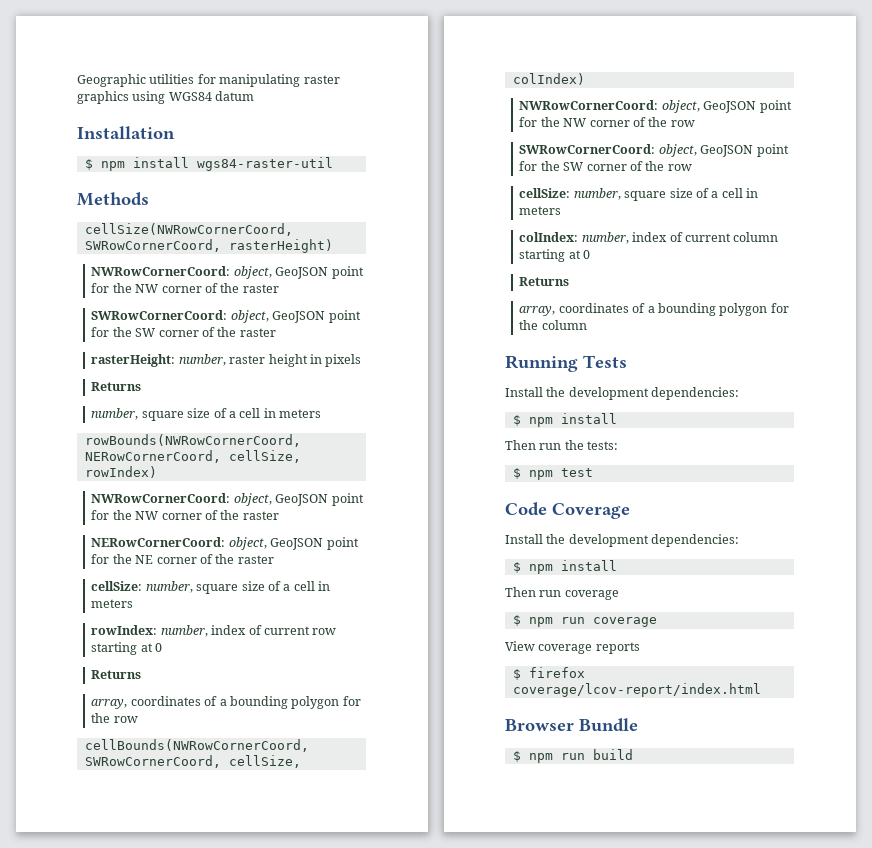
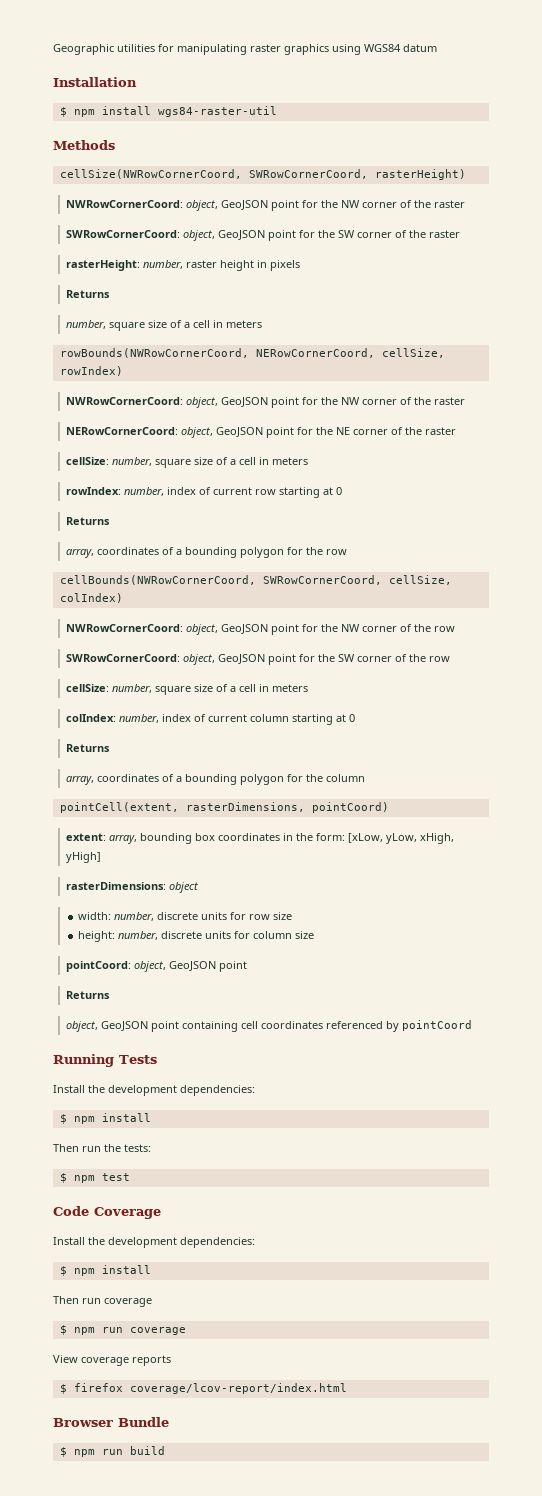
+ pointCell(extent, rasterDimensions, pointCoord)
+ extent: array, bounding box coordinates in the form: [xLow, yLow, xHigh, yHigh]
+ rasterDimensions: object
+ width: number, discrete units for row size
+ height: number, discrete units for column size
+ pointCoord: object, GeoJSON point
+ Returns
+ object, GeoJSON point containing cell coordinates referenced by pointCoord

